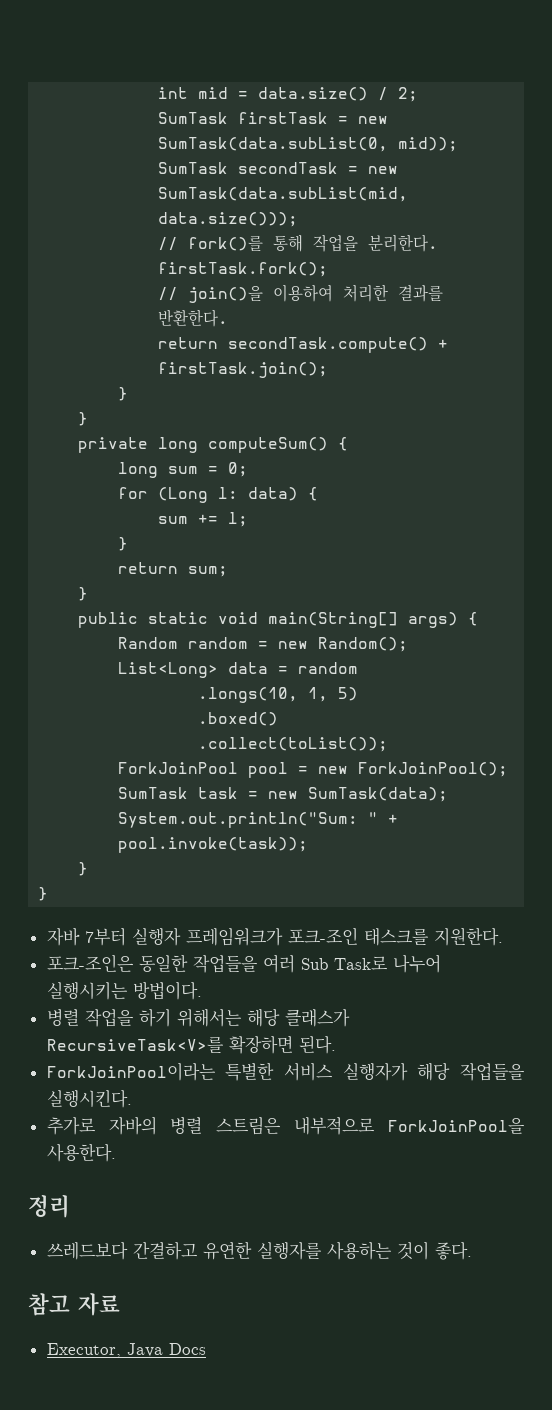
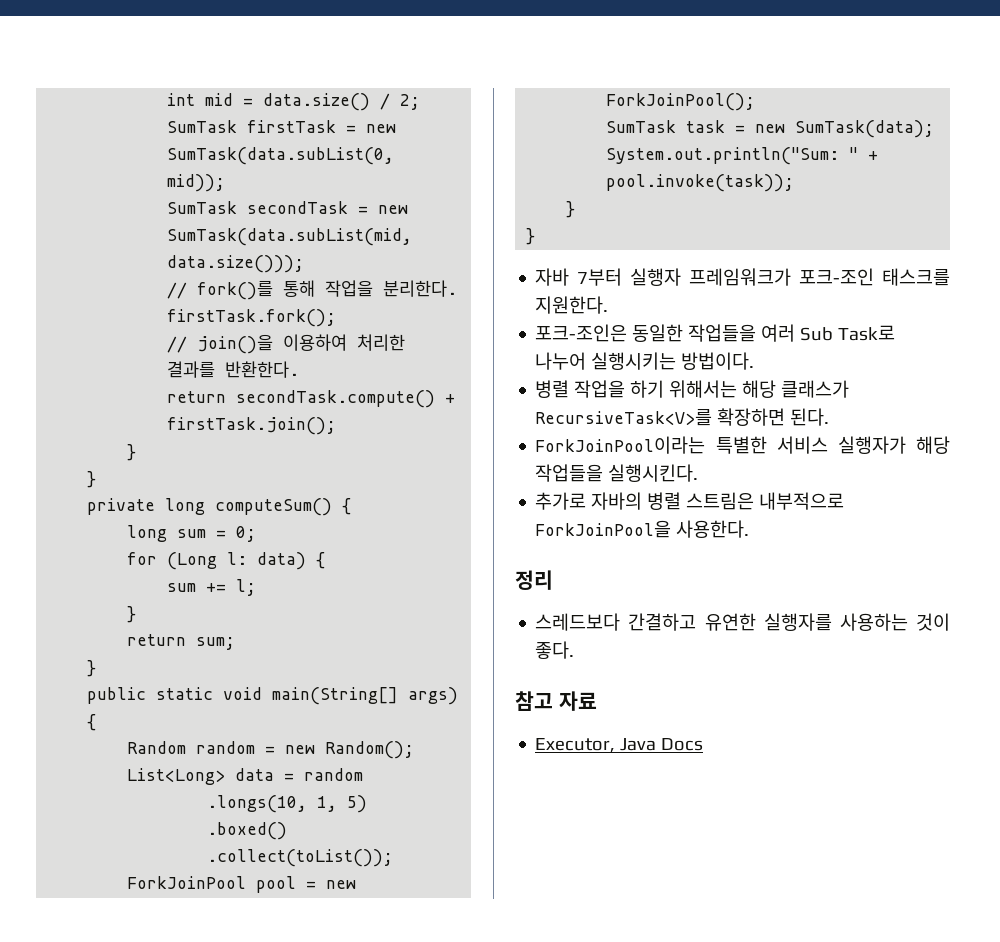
- 쓰레드보다 간결하고 유연한 실행자를 사용하는 것이 좋다.
+ 스레드보다 간결하고 유연한 실행자를 사용하는 것이 좋다.

